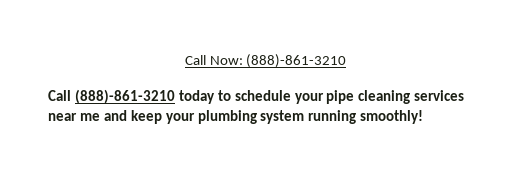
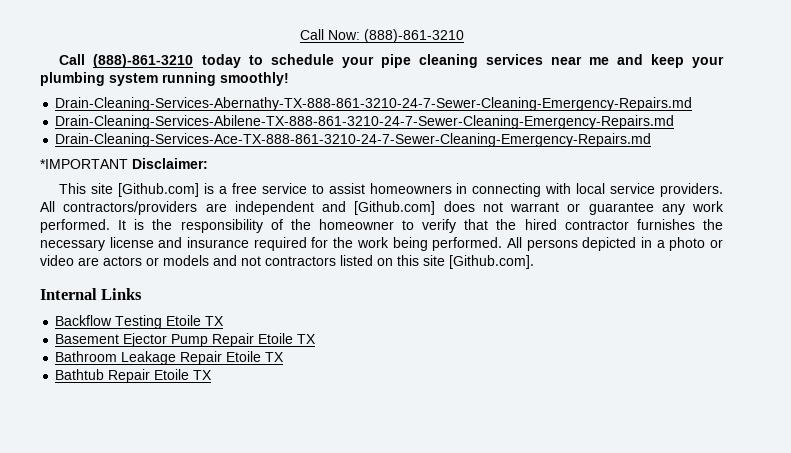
+ Drain-Cleaning-Services-Abernathy-TX-888-861-3210-24-7-Sewer-Cleaning-Emergency-Repairs.md
+ Drain-Cleaning-Services-Abilene-TX-888-861-3210-24-7-Sewer-Cleaning-Emergency-Repairs.md
+ Drain-Cleaning-Services-Ace-TX-888-861-3210-24-7-Sewer-Cleaning-Emergency-Repairs.md
+ *IMPORTANT Disclaimer:
+ This site [Github.com] is a free service to assist homeowners in connecting with local service providers. All contractors/providers are independent and [Github.com] does not warrant or guarantee any work performed. It is the responsibility of the homeowner to verify that the hired contractor furnishes the necessary license and insurance required for the work being performed. All persons depicted in a photo or video are actors or models and not contractors listed on this site [Github.com].
+ Internal Links
+ Backflow Testing Etoile TX
+ Basement Ejector Pump Repair Etoile TX
+ Bathroom Leakage Repair Etoile TX
+ Bathtub Repair Etoile TX

